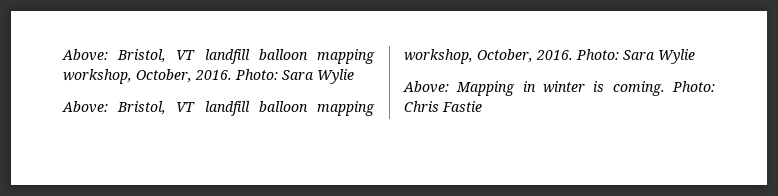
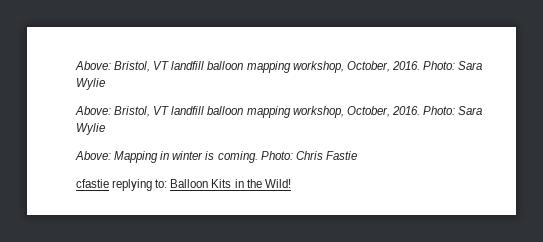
+ cfastie replying to: Balloon Kits in the Wild!

